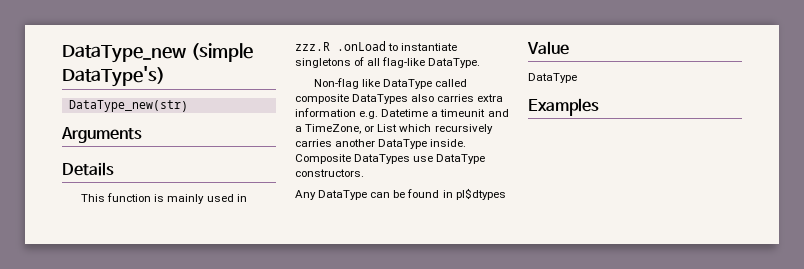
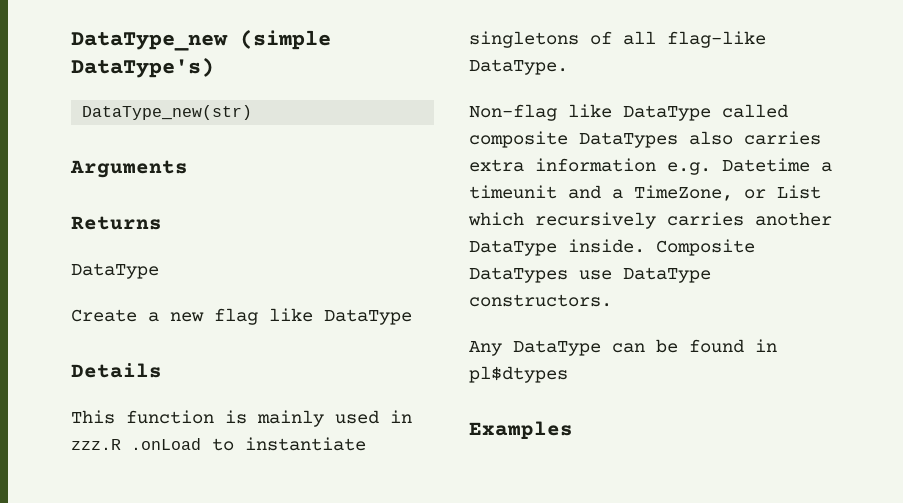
+ Returns
+ DataType
+ Create a new flag like DataType
- Value
- DataType

